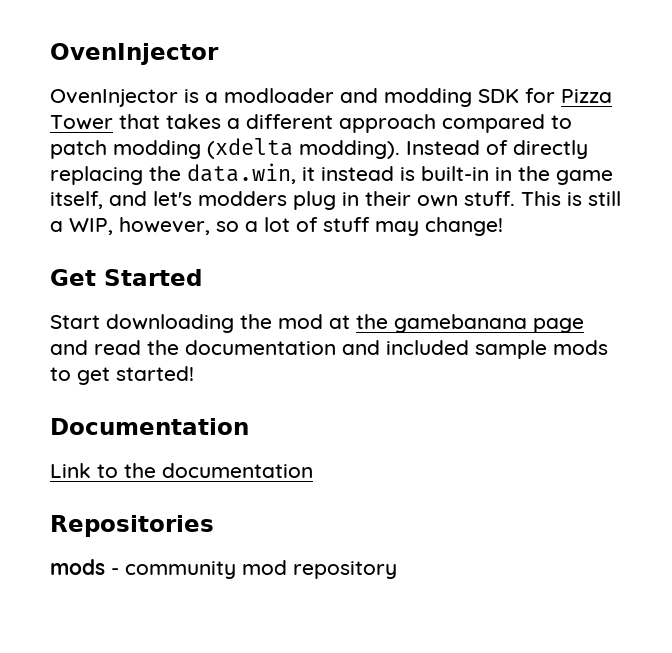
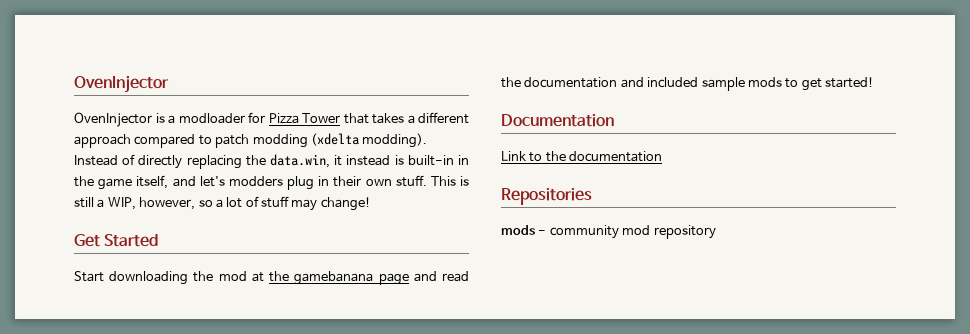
- OvenInjector is a modloader and modding SDK for Pizza Tower that takes a different approach compared to patch modding (xdelta modding).
+ OvenInjector is a modloader for Pizza Tower that takes a different approach compared to patch modding (xdelta modding).

